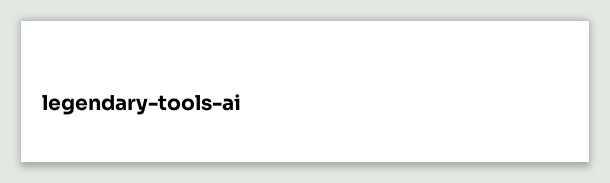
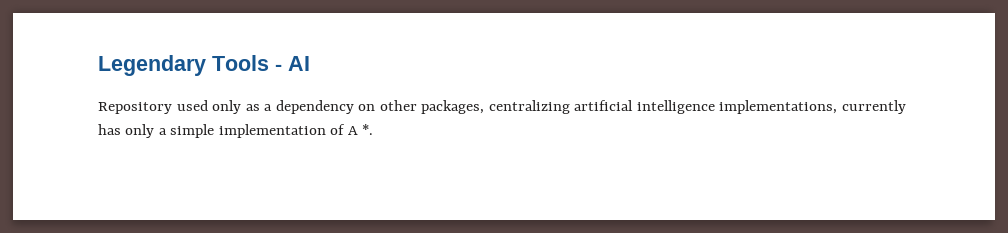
- legendary-tools-ai
+ Legendary Tools - AI
+ Repository used only as a dependency on other packages, centralizing artificial intelligence implementations, currently has only a simple implementation of A *.

